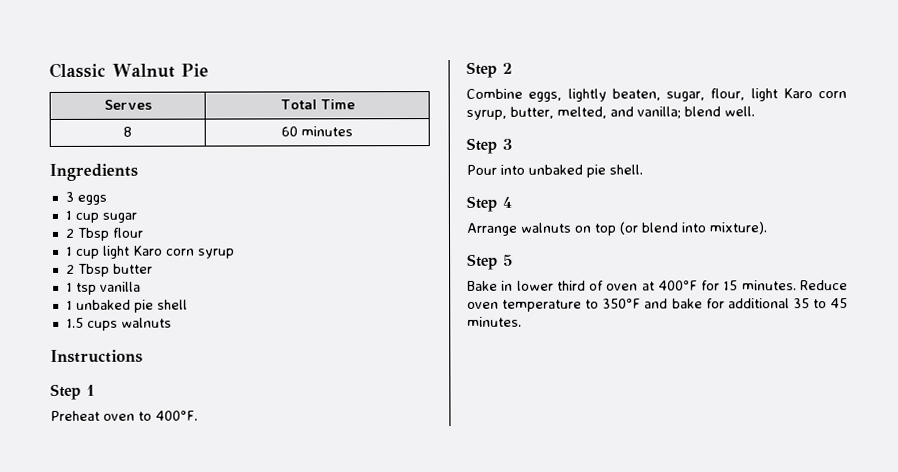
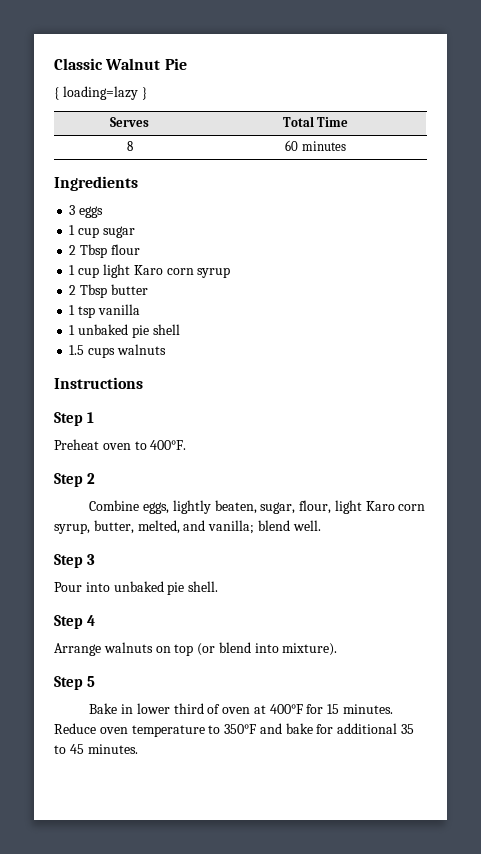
+ { loading=lazy }

